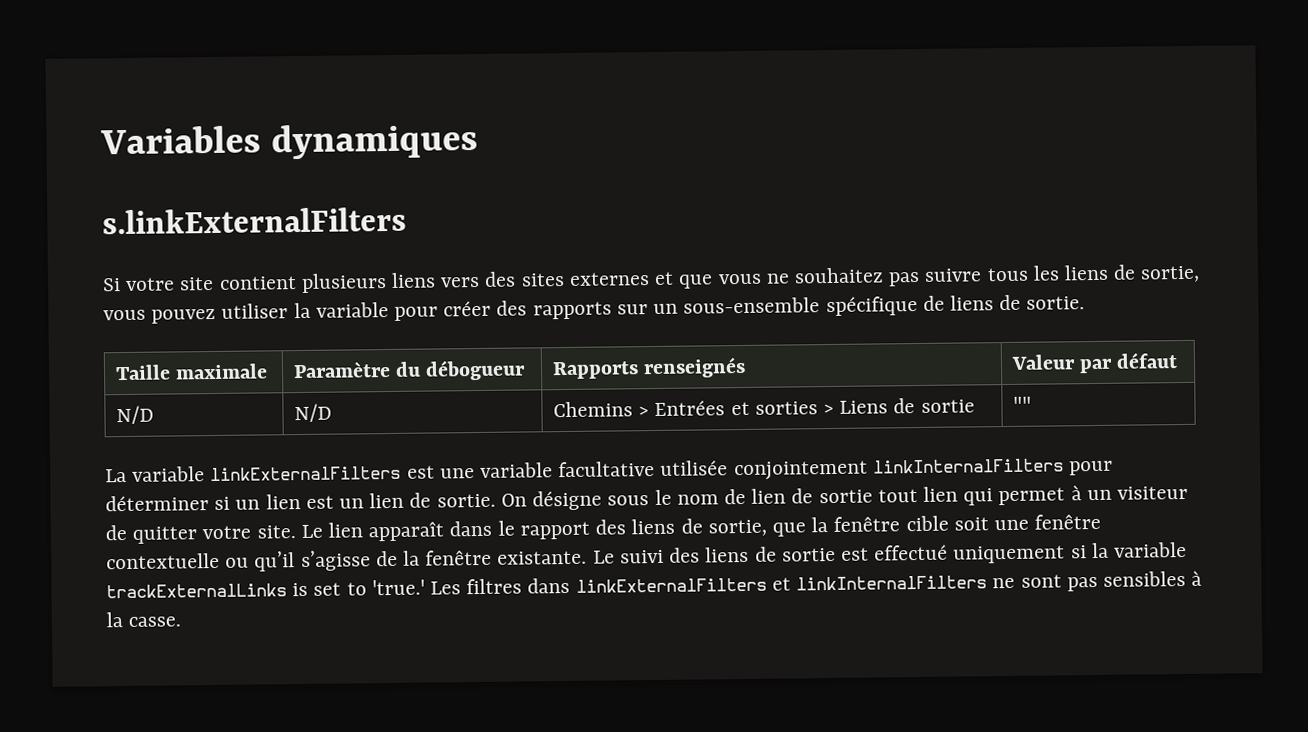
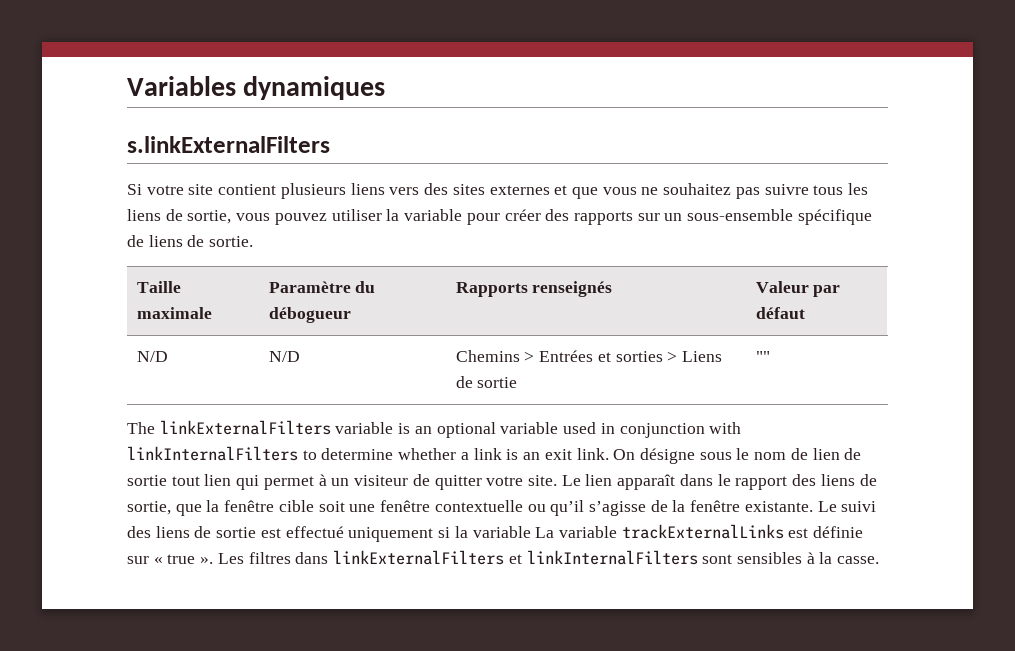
- La variable linkExternalFilters est une variable facultative utilisée conjointement linkInternalFilters pour déterminer si un lien est un lien de sortie.
+ The linkExternalFilters variable is an optional variable used in conjunction with linkInternalFilters to determine whether a link is an exit link.
- Le suivi des liens de sortie est effectué uniquement si la variable trackExternalLinks is set to 'true.'
+ Le suivi des liens de sortie est effectué uniquement si la variable La variable trackExternalLinks est définie sur « true ».
- Les filtres dans linkExternalFilters et linkInternalFilters ne sont pas sensibles à la casse.
+ Les filtres dans linkExternalFilters et linkInternalFilters sont sensibles à la casse.

